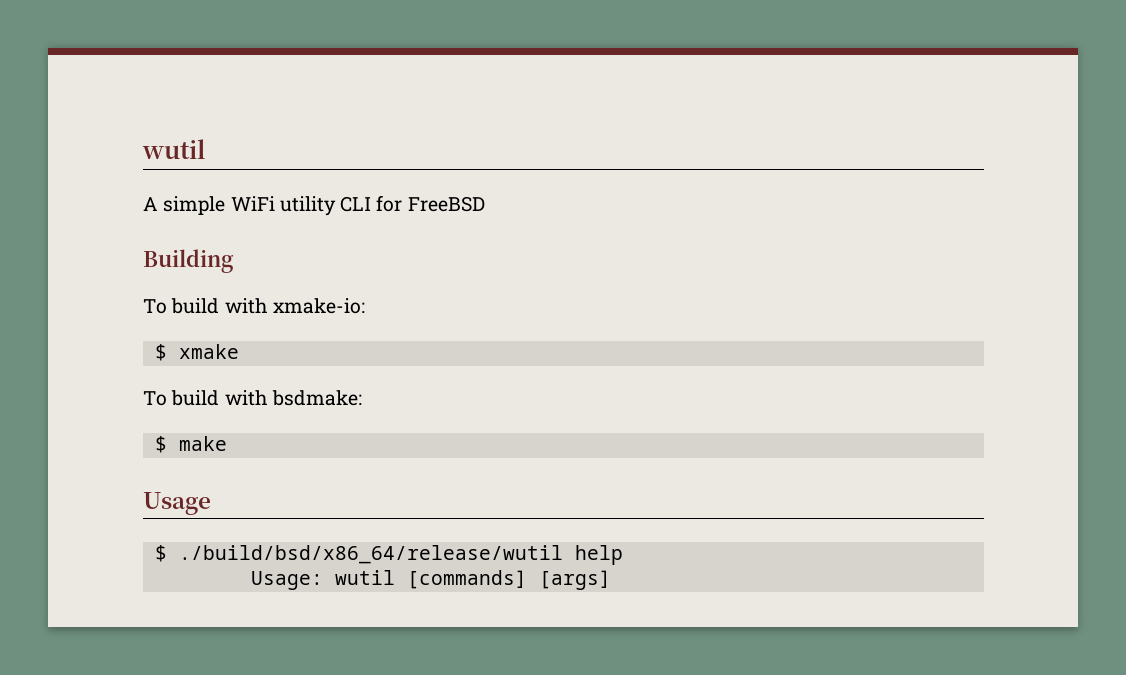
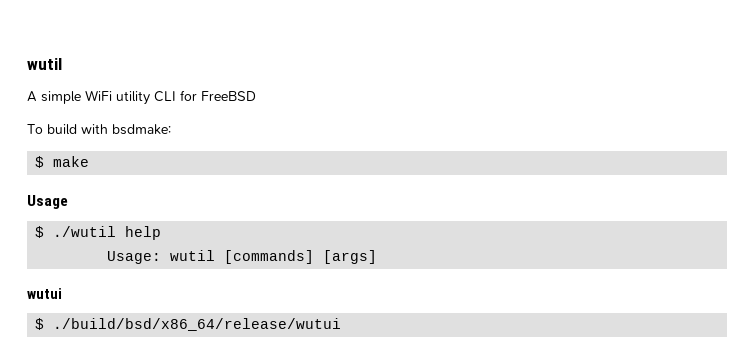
- Building
- To build with xmake-io:
- $ xmake
- $ ./build/bsd/x86_64/release/wutil help
+ $ ./wutil help
+ wutui
+ $ ./build/bsd/x86_64/release/wutui

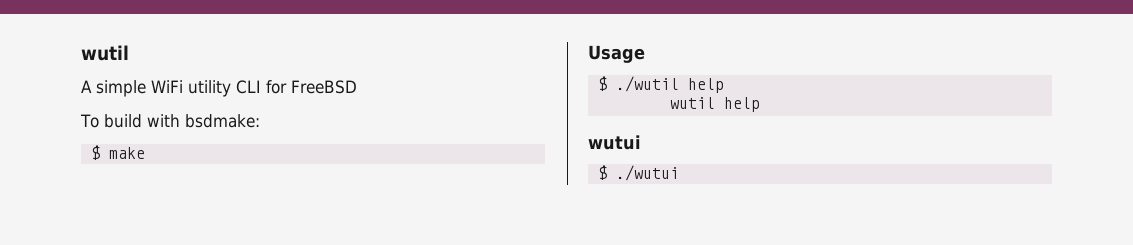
- Usage: wutil [commands] [args]
+ wutil help
- $ ./build/bsd/x86_64/release/wutui
+ $ ./wutui

